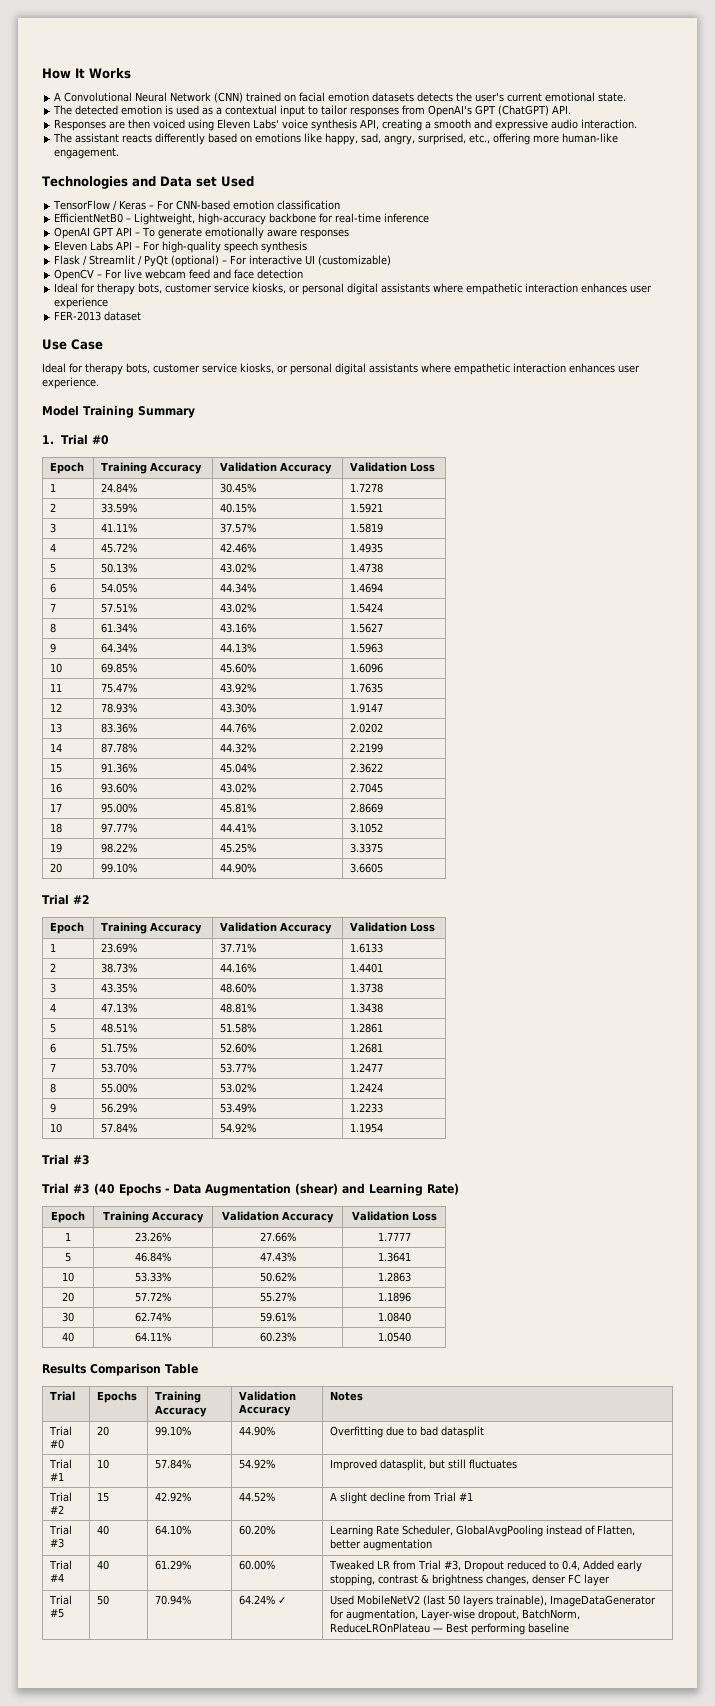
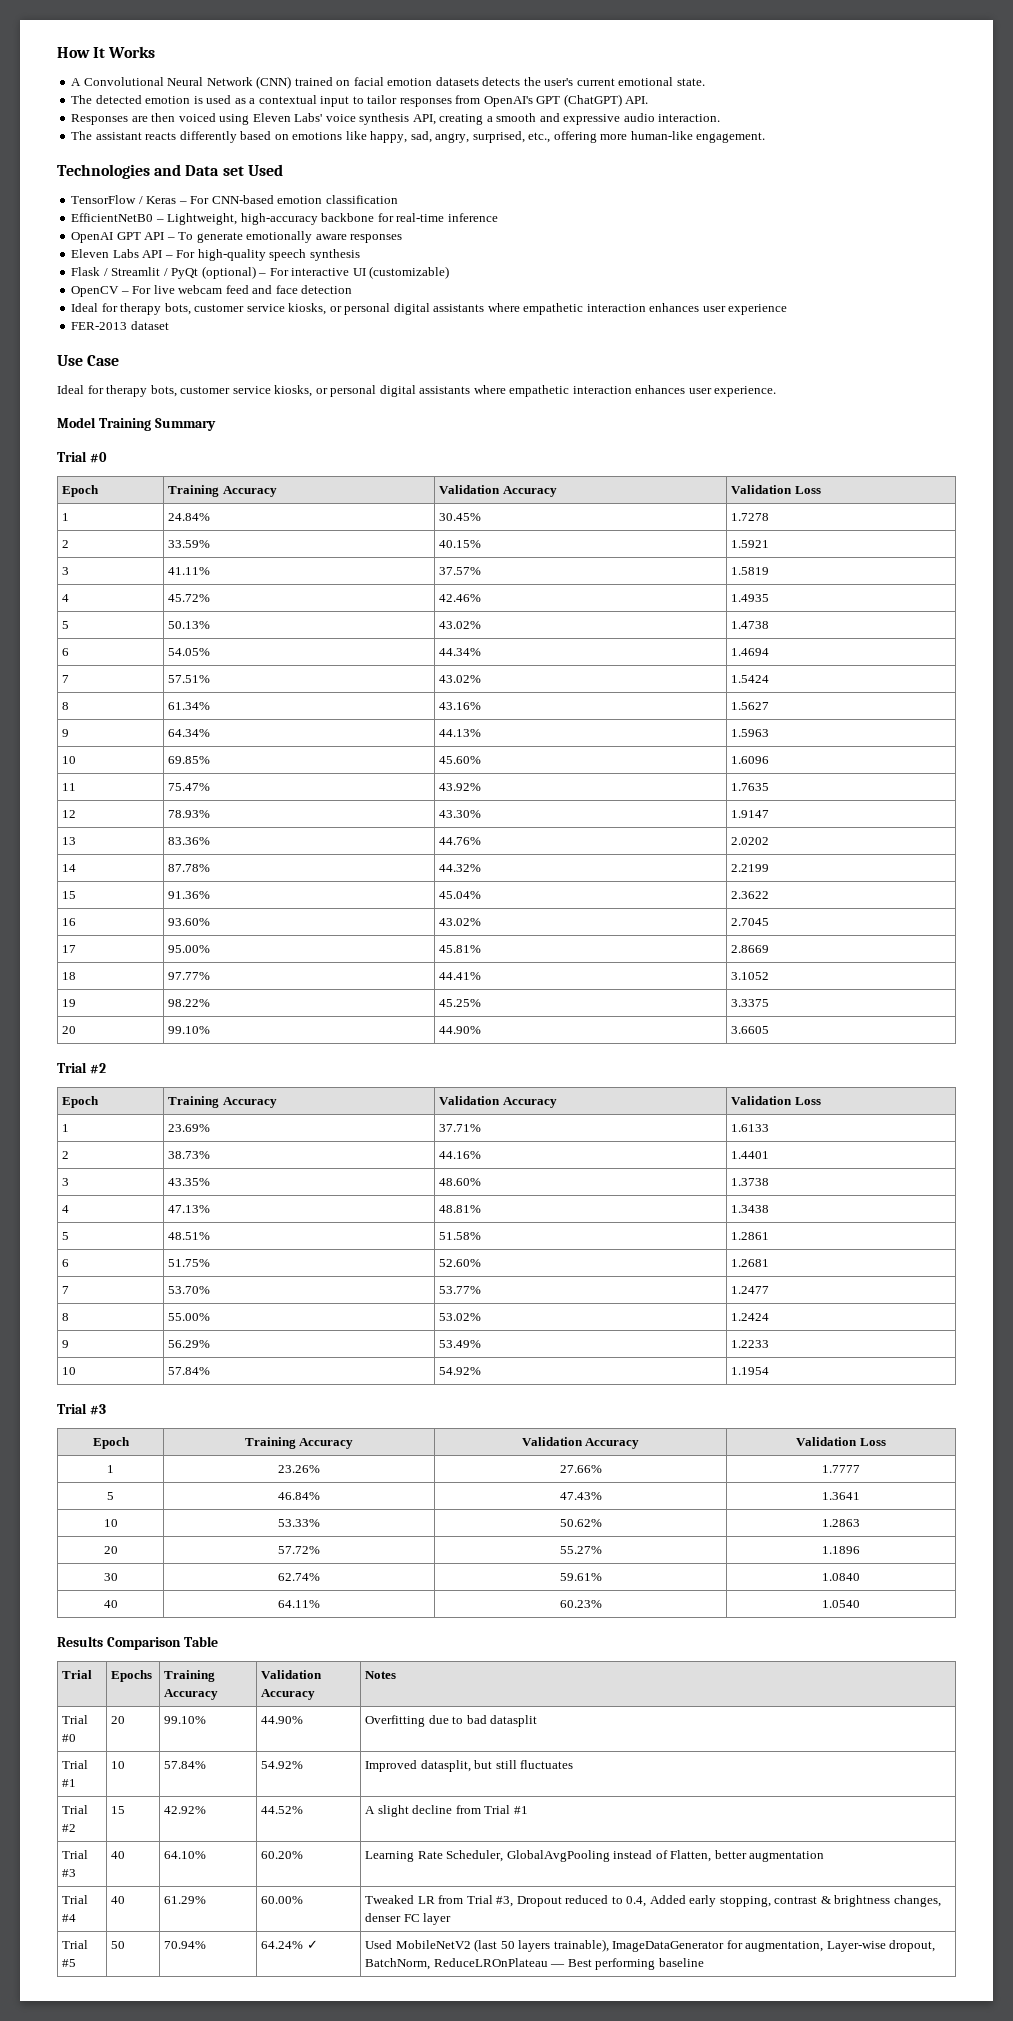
  Model Training Summary
- 1. Trial #0
+ Trial #0
- Trial #3 (40 Epochs - Data Augmentation (shear) and Learning Rate)

